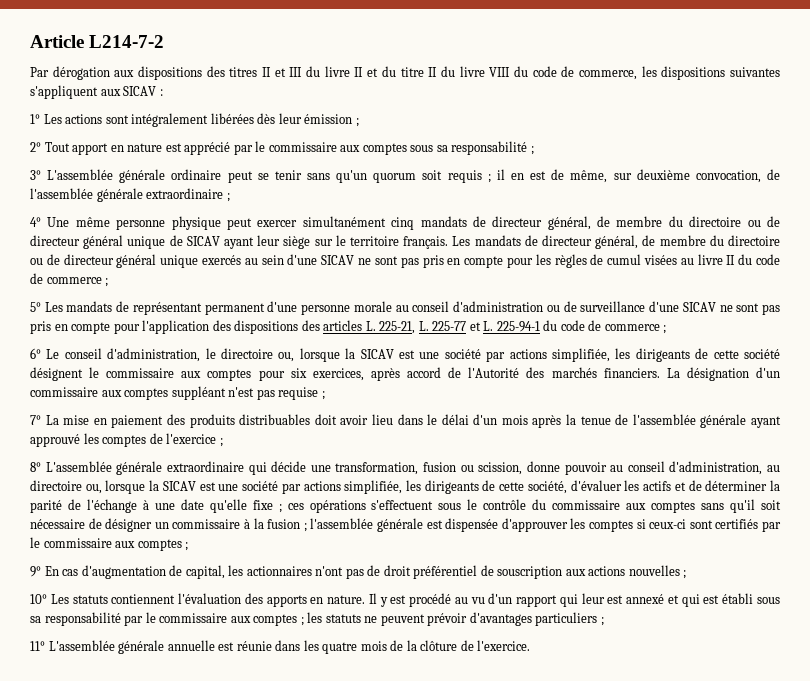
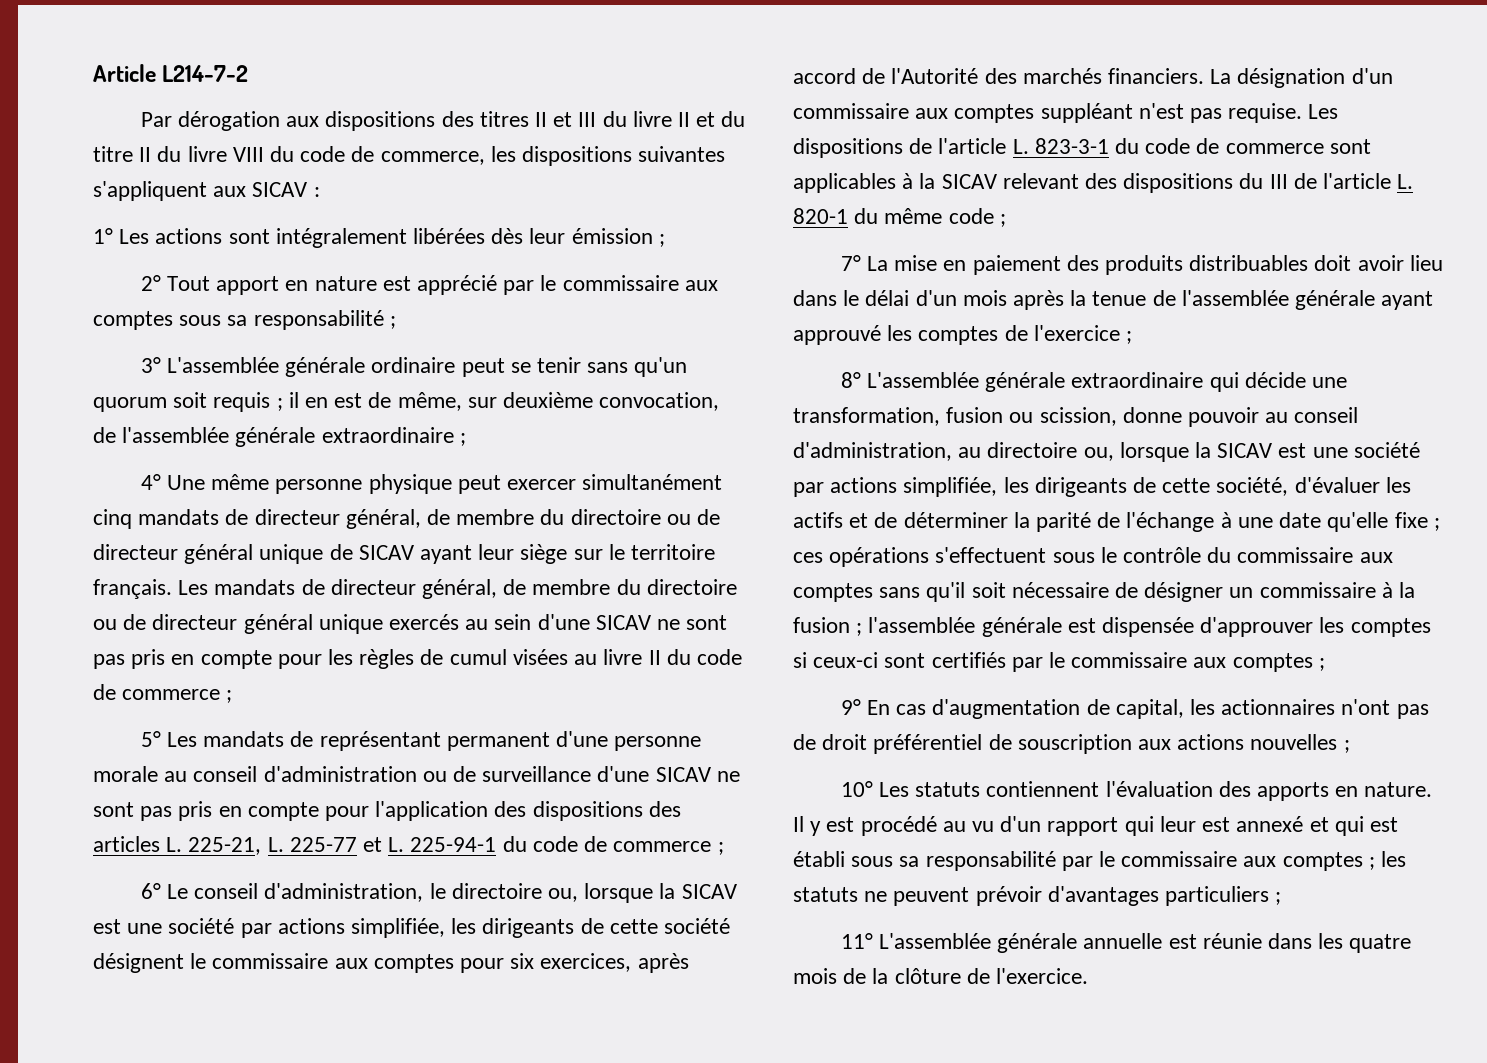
- La désignation d'un commissaire aux comptes suppléant n'est pas requise ;
+ La désignation d'un commissaire aux comptes suppléant n'est pas requise. Les dispositions de l'article L. 823-3-1 du code de commerce sont applicables à la SICAV relevant des dispositions du III de l'article L. 820-1 du même code ;

